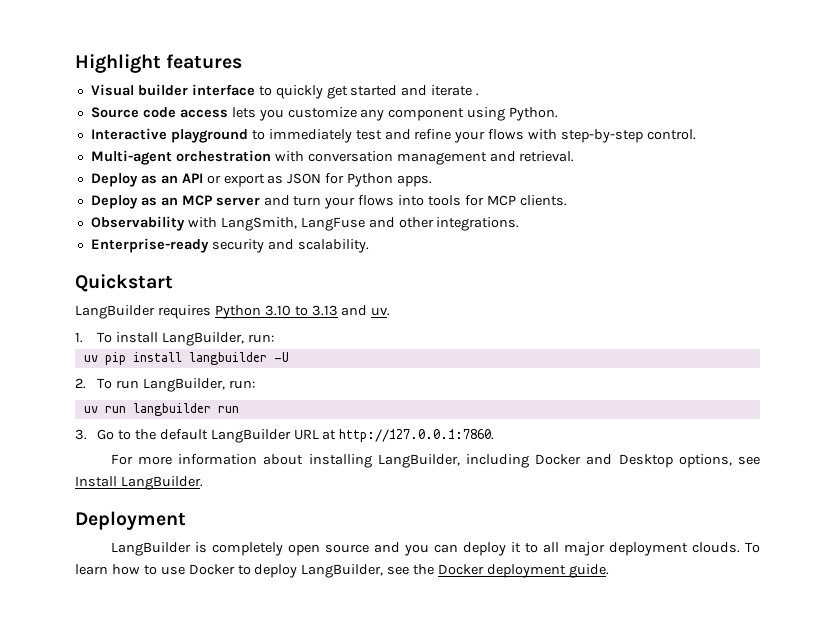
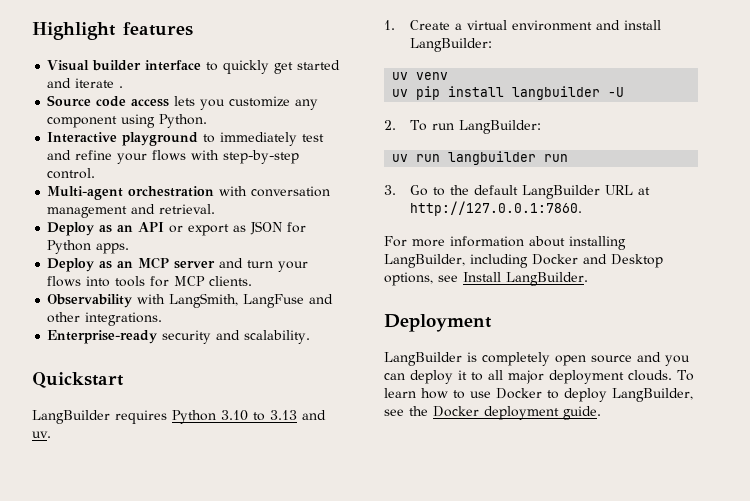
- 1. To install LangBuilder, run:
+ 1. Create a virtual environment and install LangBuilder:
+ uv venv
- 2. To run LangBuilder, run:
+ 2. To run LangBuilder:

